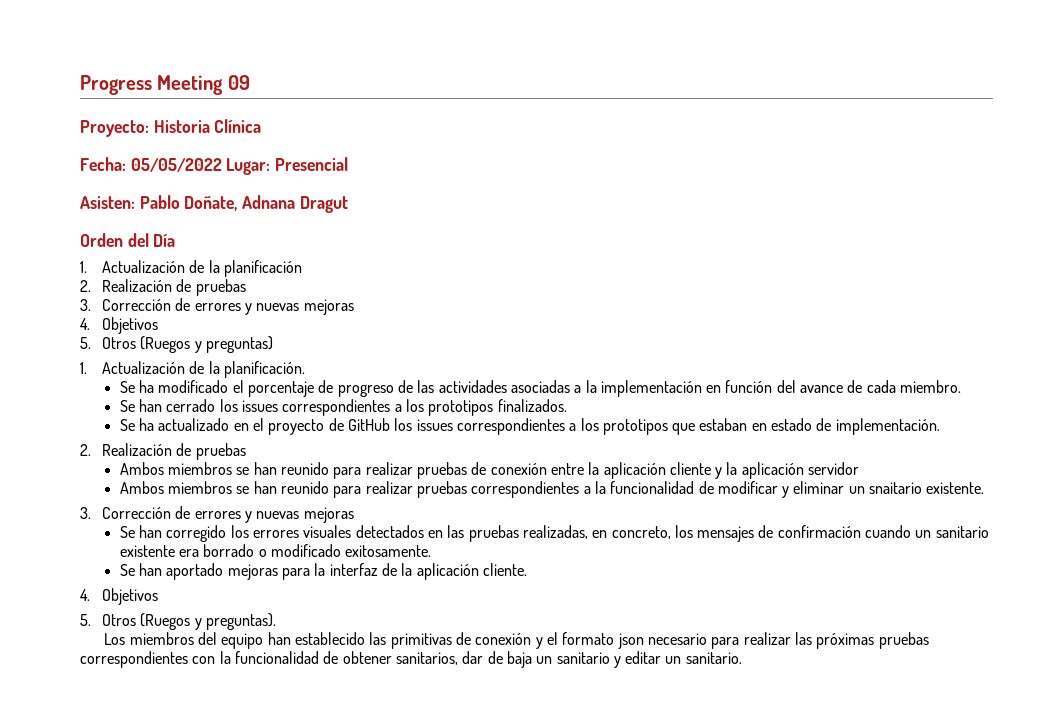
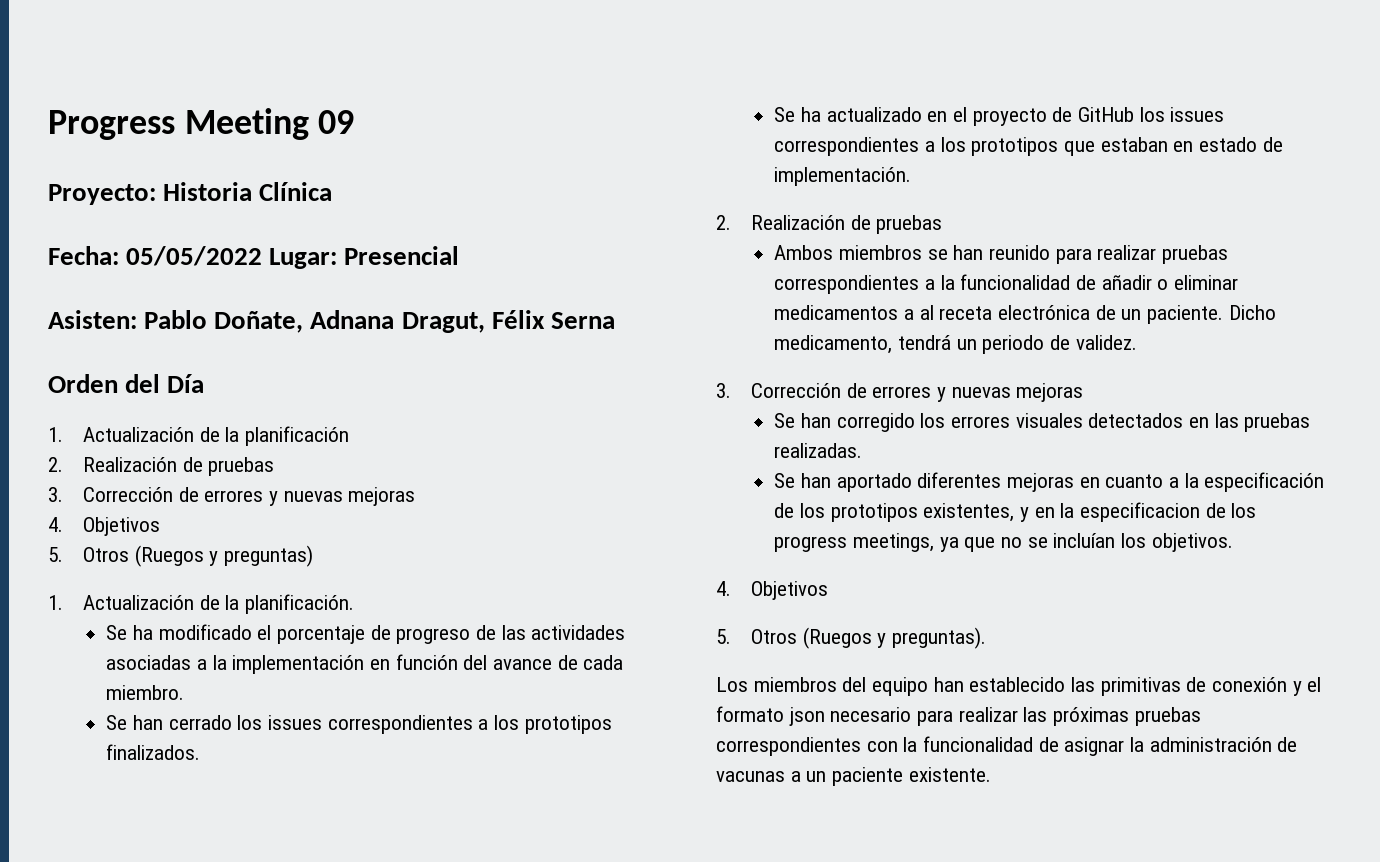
- Asisten: Pablo Doñate, Adnana Dragut
+ Asisten: Pablo Doñate, Adnana Dragut, Félix Serna
- Ambos miembros se han reunido para realizar pruebas de conexión entre la aplicación cliente y la aplicación servidor
- Ambos miembros se han reunido para realizar pruebas correspondientes a la funcionalidad de modificar y eliminar un snaitario existente.
+ Ambos miembros se han reunido para realizar pruebas correspondientes a la funcionalidad de añadir o eliminar medicamentos a al receta electrónica de un paciente. Dicho medicamento, tendrá un periodo de validez.
- Se han corregido los errores visuales detectados en las pruebas realizadas, en concreto, los mensajes de confirmación cuando un sanitario existente era borrado o modificado exitosamente.
- Se han aportado mejoras para la interfaz de la aplicación cliente.
+ Se han corregido los errores visuales detectados en las pruebas realizadas.
+ Se han aportado diferentes mejoras en cuanto a la especificación de los prototipos existentes, y en la especificacion de los progress meetings, ya que no se incluían los objetivos.
- Los miembros del equipo han establecido las primitivas de conexión y el formato json necesario para realizar las próximas pruebas correspondientes con la funcionalidad de obtener sanitarios, dar de baja un sanitario y editar un sanitario.
+ Los miembros del equipo han establecido las primitivas de conexión y el formato json necesario para realizar las próximas pruebas correspondientes con la funcionalidad de asignar la administración de vacunas a un paciente existente.

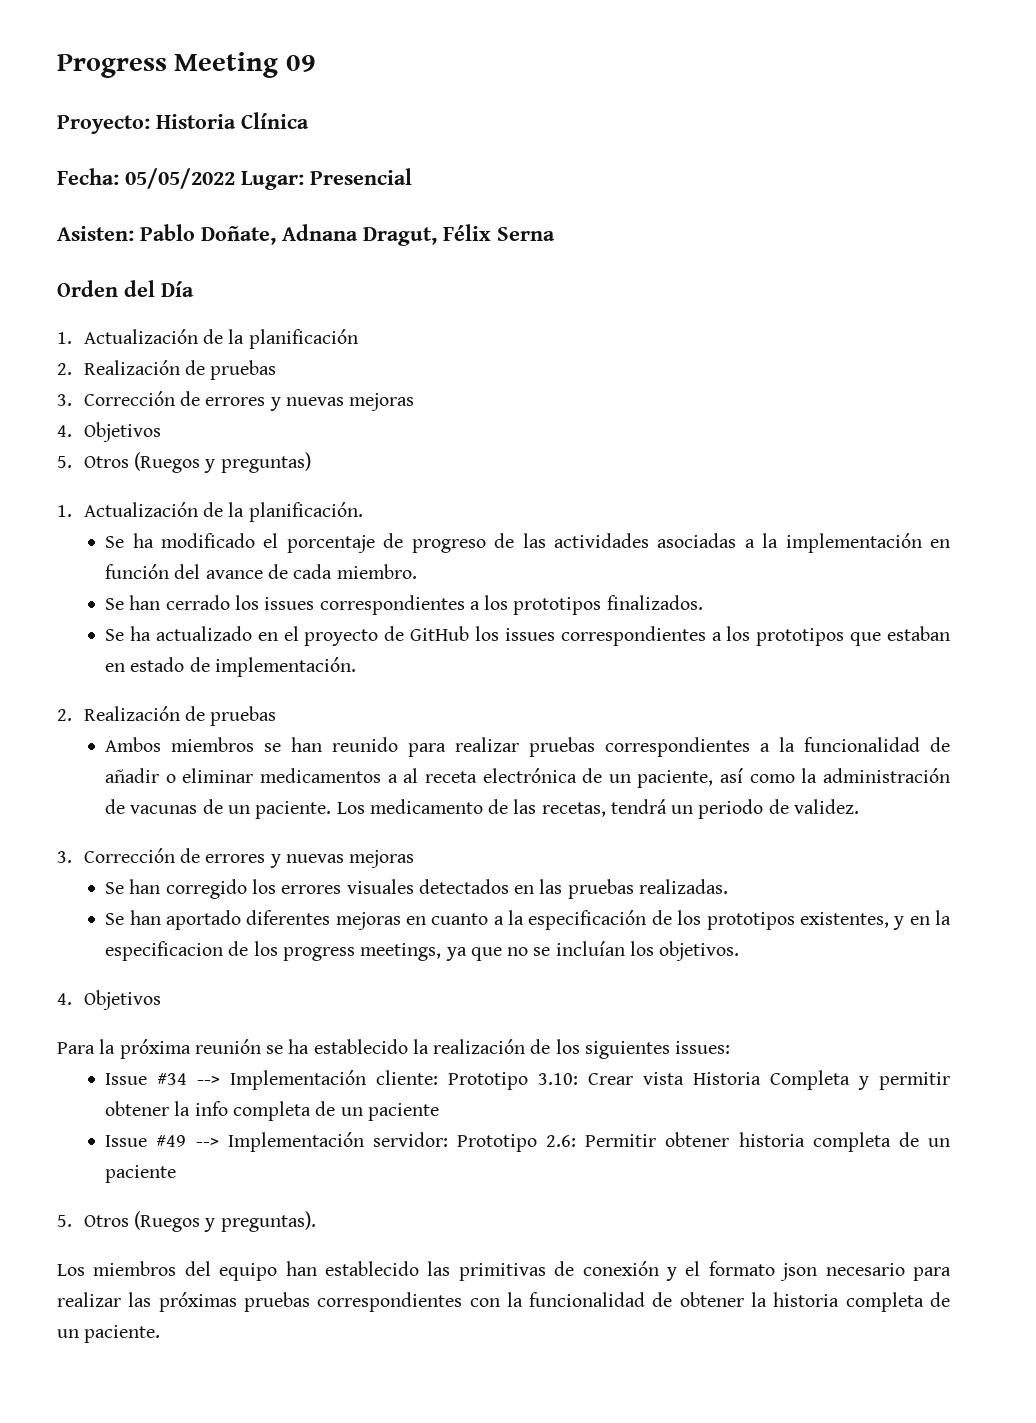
- Ambos miembros se han reunido para realizar pruebas correspondientes a la funcionalidad de añadir o eliminar medicamentos a al receta electrónica de un paciente. Dicho medicamento, tendrá un periodo de validez.
+ Ambos miembros se han reunido para realizar pruebas correspondientes a la funcionalidad de añadir o eliminar medicamentos a al receta electrónica de un paciente, así como la administración de vacunas de un paciente. Los medicamento de las recetas, tendrá un periodo de validez.
+ Para la próxima reunión se ha establecido la realización de los siguientes issues:
+ Issue #34 --> Implementación cliente: Prototipo 3.10: Crear vista Historia Completa y permitir obtener la info completa de un paciente
+ Issue #49 --> Implementación servidor: Prototipo 2.6: Permitir obtener historia completa de un paciente
- Los miembros del equipo han establecido las primitivas de conexión y el formato json necesario para realizar las próximas pruebas correspondientes con la funcionalidad de asignar la administración de vacunas a un paciente existente.
+ Los miembros del equipo han establecido las primitivas de conexión y el formato json necesario para realizar las próximas pruebas correspondientes con la funcionalidad de obtener la historia completa de un paciente.

